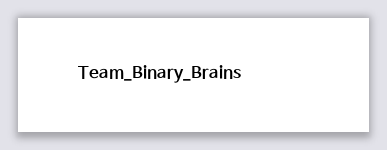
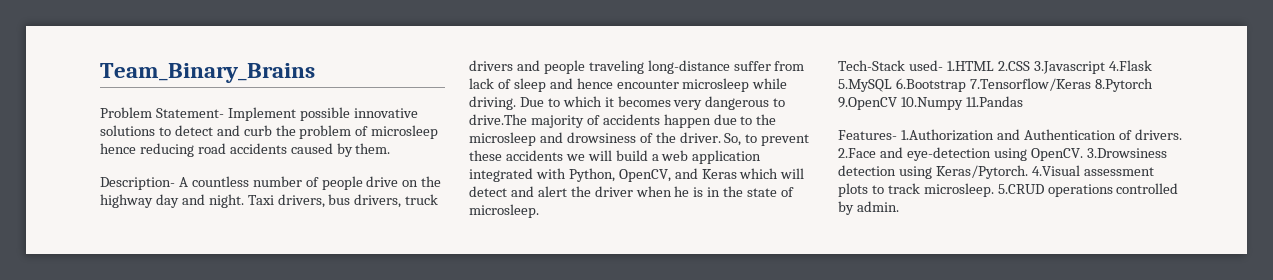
+ Problem Statement- Implement possible innovative solutions to detect and curb the problem of microsleep hence reducing road accidents caused by them.
+ Description- A countless number of people drive on the highway day and night. Taxi drivers, bus drivers, truck drivers and people traveling long-distance suffer from lack of sleep and hence encounter microsleep while driving. Due to which it becomes very dangerous to drive.The majority of accidents happen due to the microsleep and drowsiness of the driver. So, to prevent these accidents we will build a web application integrated with Python, OpenCV, and Keras which will detect and alert the driver when he is in the state of microsleep.
+ Tech-Stack used- 1.HTML 2.CSS 3.Javascript 4.Flask 5.MySQL 6.Bootstrap 7.Tensorflow/Keras 8.Pytorch 9.OpenCV 10.Numpy 11.Pandas
+ Features- 1.Authorization and Authentication of drivers. 2.Face and eye-detection using OpenCV. 3.Drowsiness detection using Keras/Pytorch. 4.Visual assessment plots to track microsleep. 5.CRUD operations controlled by admin.

